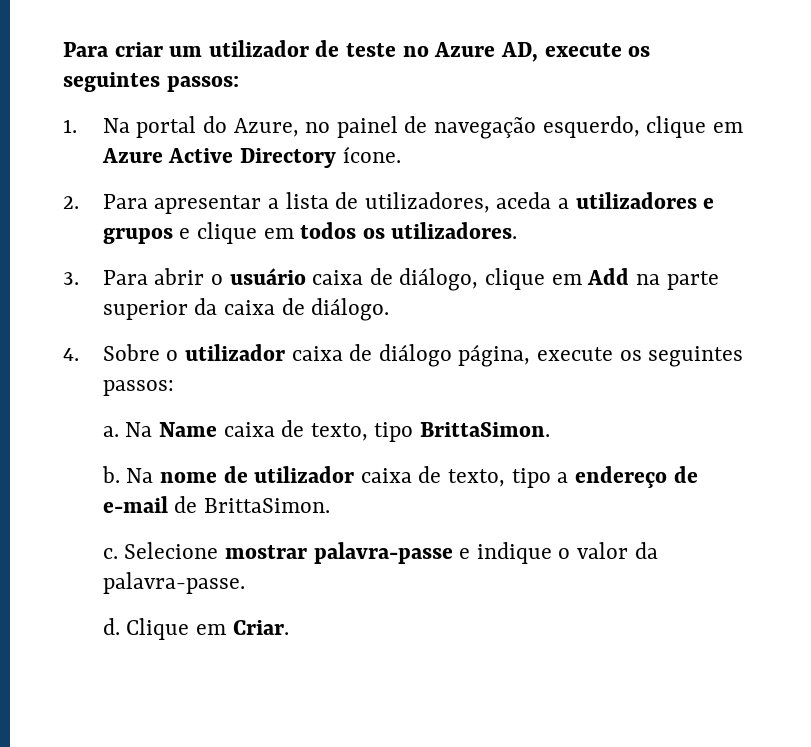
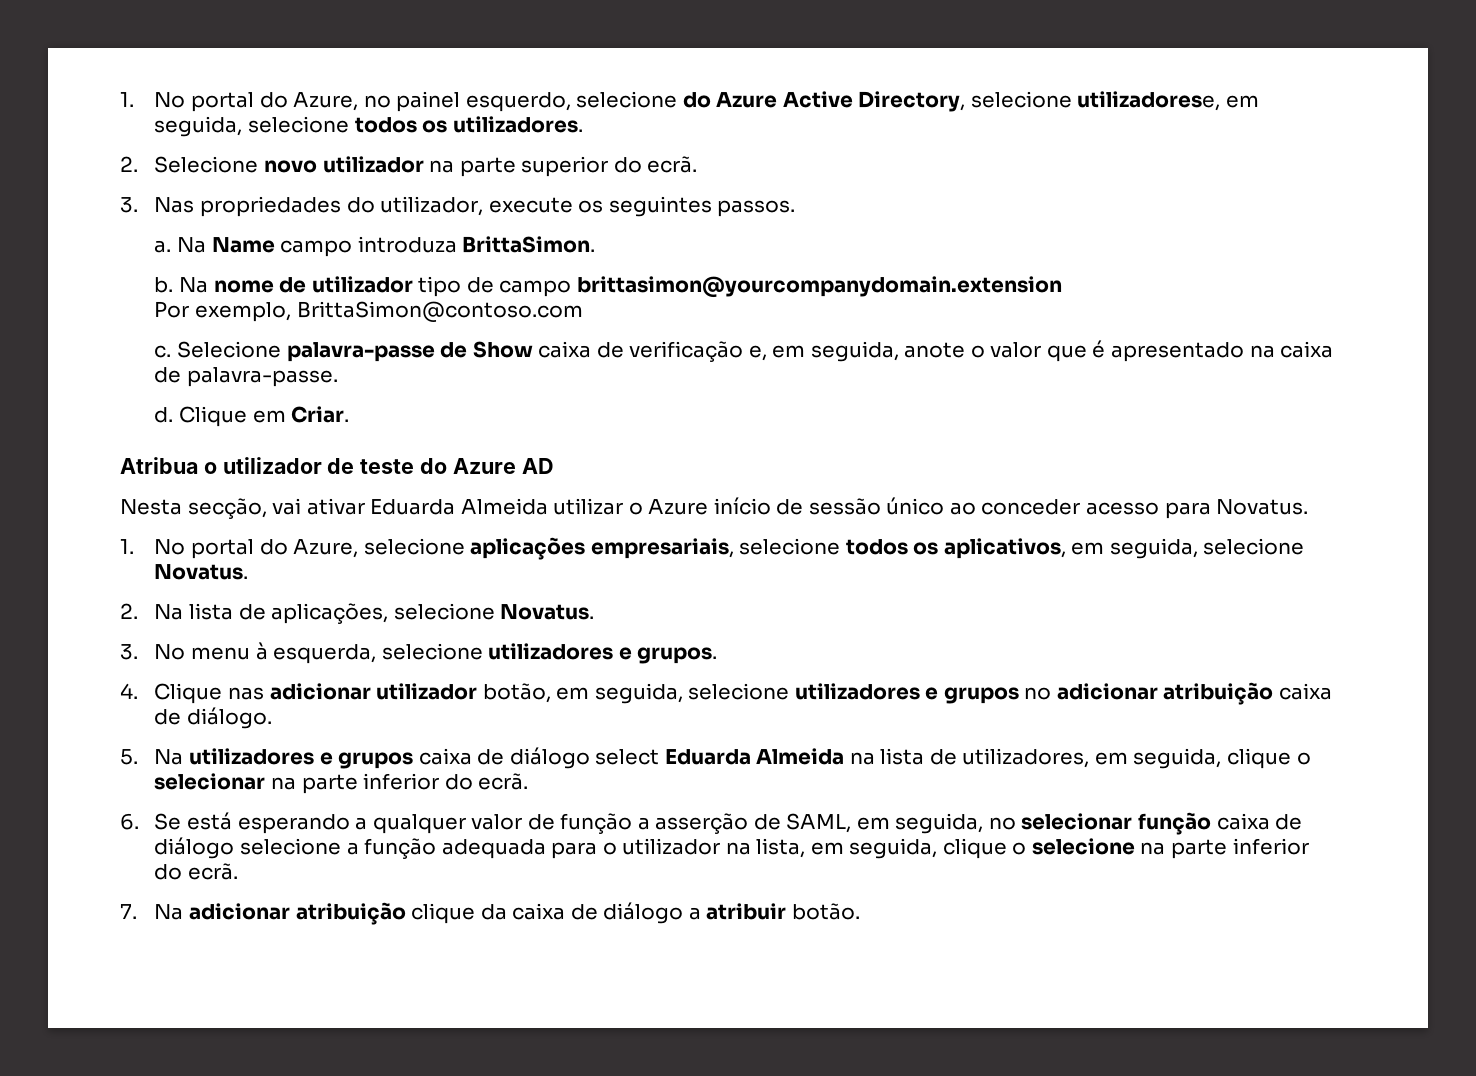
- Para criar um utilizador de teste no Azure AD, execute os seguintes passos:
- 1. Na portal do Azure, no painel de navegação esquerdo, clique em Azure Active Directory ícone.
- 2. Para apresentar a lista de utilizadores, aceda a utilizadores e grupos e clique em todos os utilizadores.
- 3. Para abrir o usuário caixa de diálogo, clique em Add na parte superior da caixa de diálogo.
- 4. Sobre o utilizador caixa de diálogo página, execute os seguintes passos:
+ 1. No portal do Azure, no painel esquerdo, selecione do Azure Active Directory, selecione utilizadorese, em seguida, selecione todos os utilizadores.
+ 2. Selecione novo utilizador na parte superior do ecrã.
+ 3. Nas propriedades do utilizador, execute os seguintes passos.
- Na Name caixa de texto, tipo BrittaSimon.
+ Na Name campo introduza BrittaSimon.
- Na nome de utilizador caixa de texto, tipo a endereço de e-mail de BrittaSimon.
- c. Selecione mostrar palavra-passe e indique o valor da palavra-passe.
+ Na nome de utilizador tipo de campo brittasimon@yourcompanydomain.extension
+ Por exemplo, BrittaSimon@contoso.com
+ c. Selecione palavra-passe de Show caixa de verificação e, em seguida, anote o valor que é apresentado na caixa de palavra-passe.
+ Atribua o utilizador de teste do Azure AD
+ Nesta secção, vai ativar Eduarda Almeida utilizar o Azure início de sessão único ao conceder acesso para Novatus.
+ 1. No portal do Azure, selecione aplicações empresariais, selecione todos os aplicativos, em seguida, selecione Novatus.
+ 2. Na lista de aplicações, selecione Novatus.
+ 3. No menu à esquerda, selecione utilizadores e grupos.
+ 4. Clique nas adicionar utilizador botão, em seguida, selecione utilizadores e grupos no adicionar atribuição caixa de diálogo.
+ 5. Na utilizadores e grupos caixa de diálogo select Eduarda Almeida na lista de utilizadores, em seguida, clique o selecionar na parte inferior do ecrã.
+ 6. Se está esperando a qualquer valor de função a asserção de SAML, em seguida, no selecionar função caixa de diálogo selecione a função adequada para o utilizador na lista, em seguida, clique o selecione na parte inferior do ecrã.
+ 7. Na adicionar atribuição clique da caixa de diálogo a atribuir botão.

